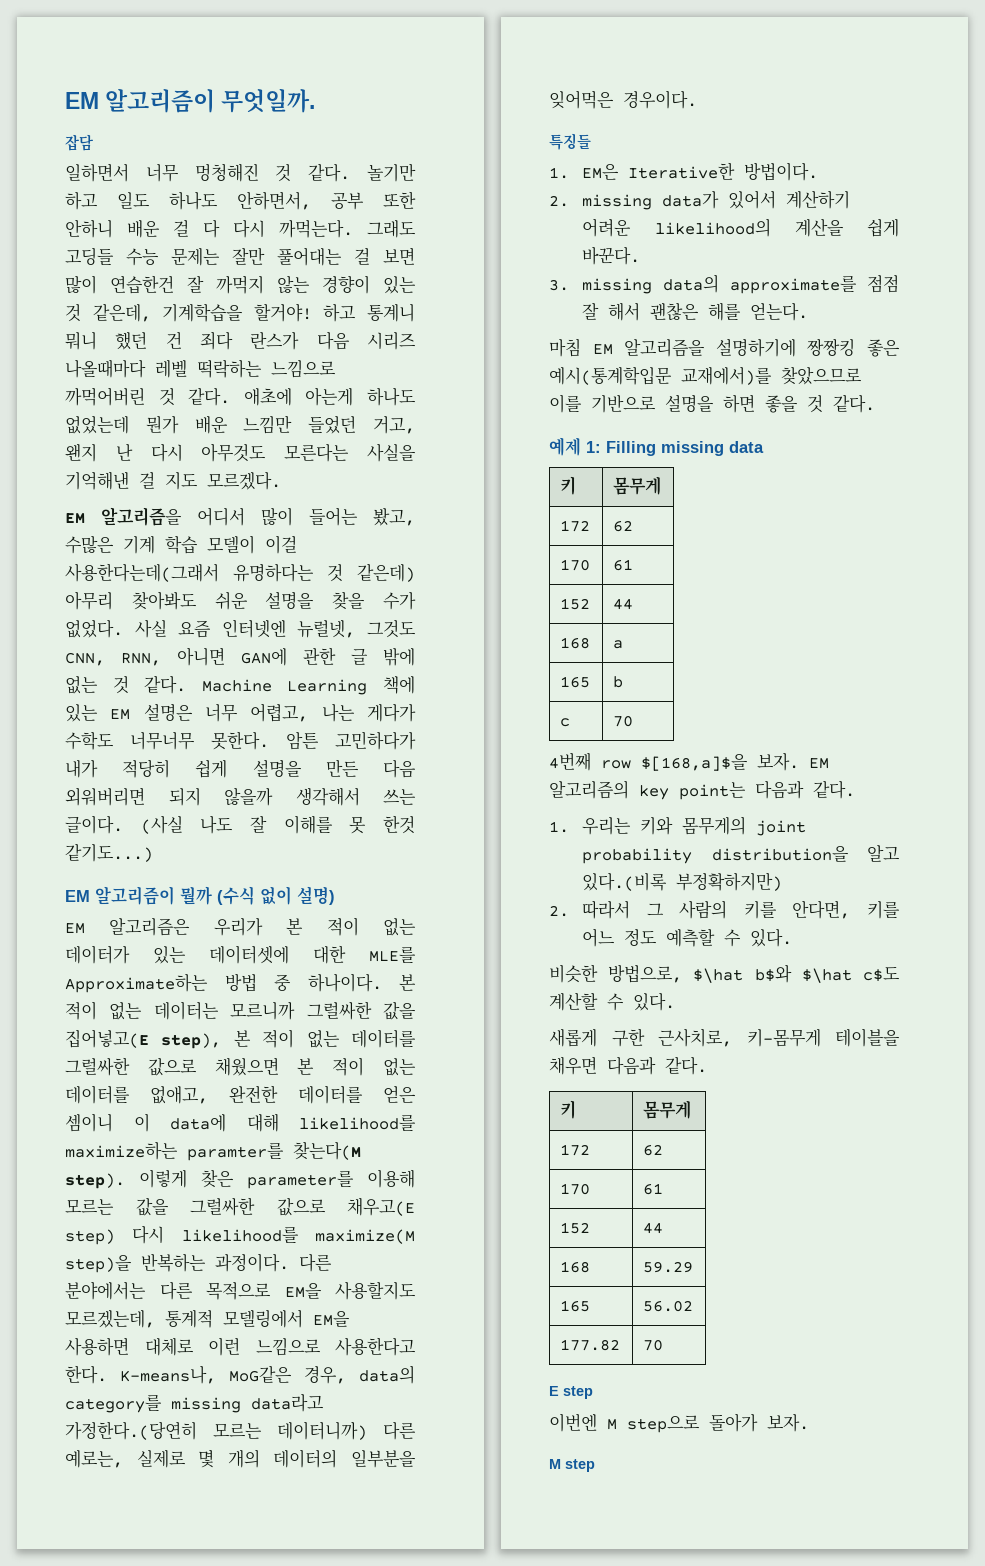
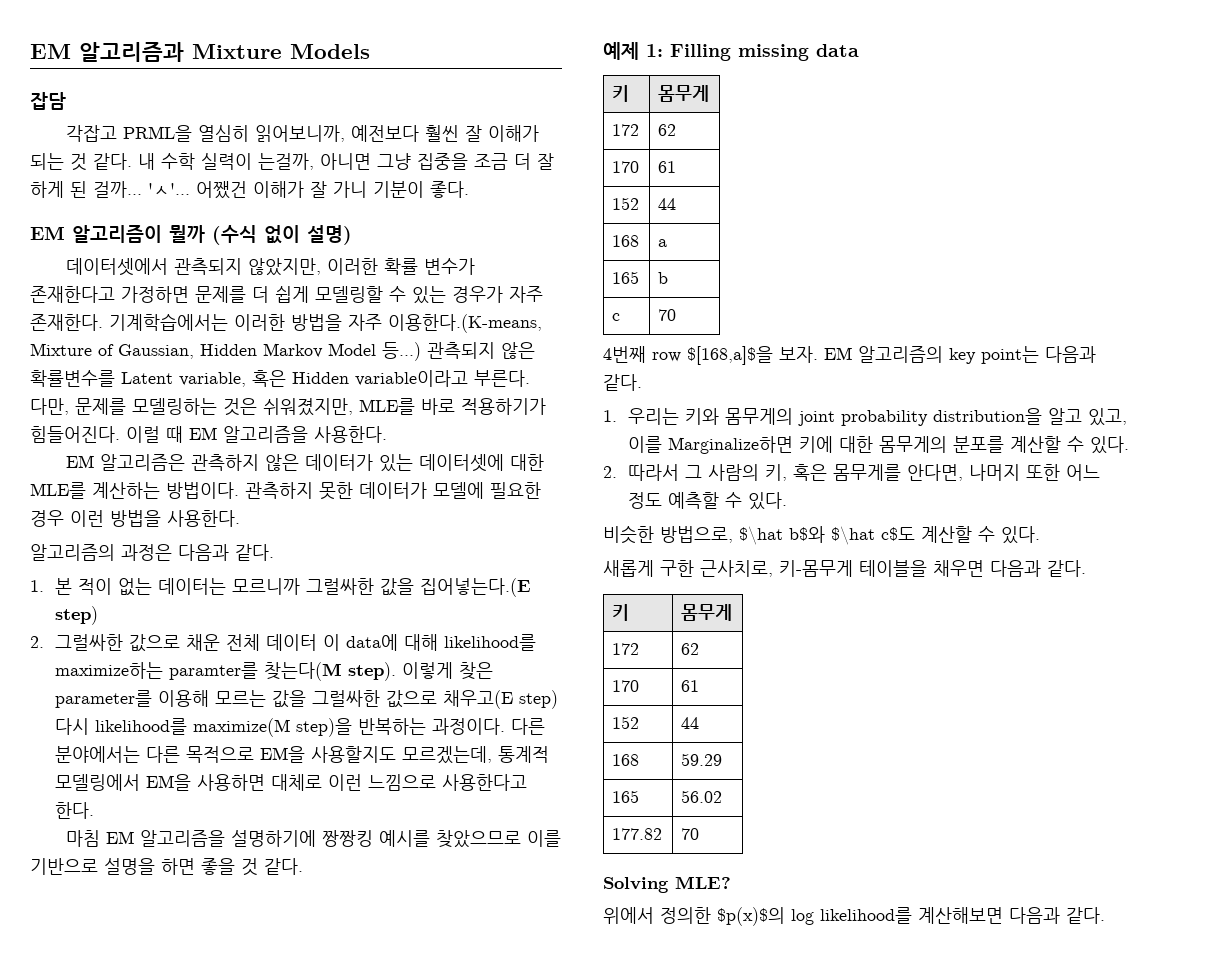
- EM 알고리즘이 무엇일까.
+ EM 알고리즘과 Mixture Models
  잡담
- 일하면서 너무 멍청해진 것 같다. 놀기만 하고 일도 하나도 안하면서, 공부 또한 안하니 배운 걸 다 다시 까먹는다. 그래도 고딩들 수능 문제는 잘만 풀어대는 걸 보면 많이 연습한건 잘 까먹지 않는 경향이 있는 것 같은데, 기계학습을 할거야! 하고 통계니 뭐니 했던 건 죄다 란스가 다음 시리즈 나올때마다 레벨 떡락하는 느낌으로 까먹어버린 것 같다. 애초에 아는게 하나도 없었는데 뭔가 배운 느낌만 들었던 거고, 왠지 난 다시 아무것도 모른다는 사실을 기억해낸 걸 지도 모르겠다.
- EM 알고리즘을 어디서 많이 들어는 봤고, 수많은 기계 학습 모델이 이걸 사용한다는데(그래서 유명하다는 것 같은데) 아무리 찾아봐도 쉬운 설명을 찾을 수가 없었다. 사실 요즘 인터넷엔 뉴럴넷, 그것도 CNN, RNN, 아니면 GAN에 관한 글 밖에 없는 것 같다. Machine Learning 책에 있는 EM 설명은 너무 어렵고, 나는 게다가 수학도 너무너무 못한다. 암튼 고민하다가 내가 적당히 쉽게 설명을 만든 다음 외워버리면 되지 않을까 생각해서 쓰는 글이다. (사실 나도 잘 이해를 못 한것 같기도...)
+ 각잡고 PRML을 열심히 읽어보니까, 예전보다 훨씬 잘 이해가 되는 것 같다. 내 수학 실력이 는걸까, 아니면 그냥 집중을 조금 더 잘 하게 된 걸까... 'ㅅ'... 어쨌건 이해가 잘 가니 기분이 좋다.
- EM 알고리즘은 우리가 본 적이 없는 데이터가 있는 데이터셋에 대한 MLE를 Approximate하는 방법 중 하나이다. 본 적이 없는 데이터는 모르니까 그럴싸한 값을 집어넣고(E step), 본 적이 없는 데이터를 그럴싸한 값으로 채웠으면 본 적이 없는 데이터를 없애고, 완전한 데이터를 얻은 셈이니 이 data에 대해 likelihood를 maximize하는 paramter를 찾는다(M step).
+ 데이터셋에서 관측되지 않았지만, 이러한 확률 변수가 존재한다고 가정하면 문제를 더 쉽게 모델링할 수 있는 경우가 자주 존재한다. 기계학습에서는 이러한 방법을 자주 이용한다.(K-means, Mixture of Gaussian, Hidden Markov Model 등...) 관측되지 않은 확률변수를 Latent variable, 혹은 Hidden variable이라고 부른다. 다만, 문제를 모델링하는 것은 쉬워졌지만, MLE를 바로 적용하기가 힘들어진다. 이럴 때 EM 알고리즘을 사용한다.
+ EM 알고리즘은 관측하지 않은 데이터가 있는 데이터셋에 대한 MLE를 계산하는 방법이다. 관측하지 못한 데이터가 모델에 필요한 경우 이런 방법을 사용한다.
+ 알고리즘의 과정은 다음과 같다.
+ 1. 본 적이 없는 데이터는 모르니까 그럴싸한 값을 집어넣는다.(E step)
+ 2. 그럴싸한 값으로 채운 전체 데이터 이 data에 대해 likelihood를 maximize하는 paramter를 찾는다(M step).
- K-means나, MoG같은 경우, data의 category를 missing data라고 가정한다.(당연히 모르는 데이터니까) 다른 예로는, 실제로 몇 개의 데이터의 일부분을 잊어먹은 경우이다.
- 특징들
- 1. EM은 Iterative한 방법이다.
- 2. missing data가 있어서 계산하기 어려운 likelihood의 계산을 쉽게 바꾼다.
- 3. missing data의 approximate를 점점 잘 해서 괜찮은 해를 얻는다.
- 마침 EM 알고리즘을 설명하기에 짱짱킹 좋은 예시(통계학입문 교재에서)를 찾았으므로 이를 기반으로 설명을 하면 좋을 것 같다.
+ 마침 EM 알고리즘을 설명하기에 짱짱킹 예시를 찾았으므로 이를 기반으로 설명을 하면 좋을 것 같다.
- 1. 우리는 키와 몸무게의 joint probability distribution을 알고 있다.(비록 부정확하지만)
- 2. 따라서 그 사람의 키를 안다면, 키를 어느 정도 예측할 수 있다.
+ 1. 우리는 키와 몸무게의 joint probability distribution을 알고 있고, 이를 Marginalize하면 키에 대한 몸무게의 분포를 계산할 수 있다.
+ 2. 따라서 그 사람의 키, 혹은 몸무게를 안다면, 나머지 또한 어느 정도 예측할 수 있다.
- E step
- 이번엔 M step으로 돌아가 보자.
- M step
+ Solving MLE?
+ 위에서 정의한 $p(x)$의 log likelihood를 계산해보면 다음과 같다.

